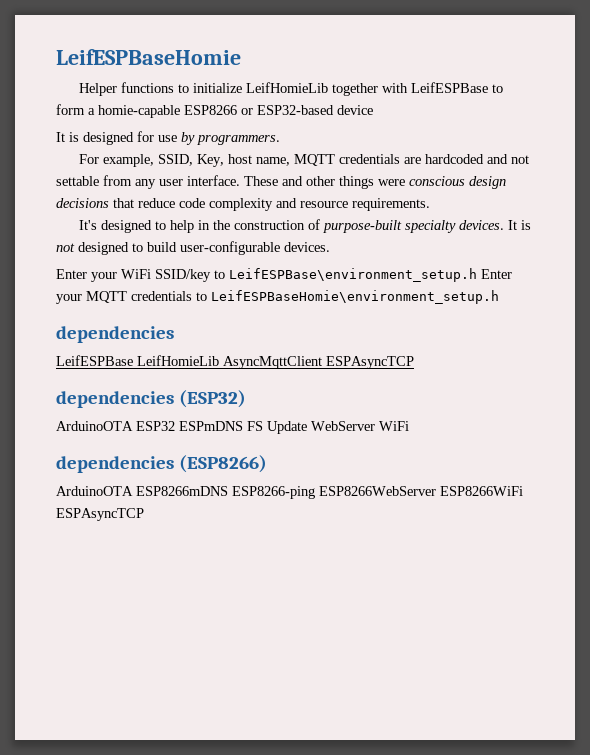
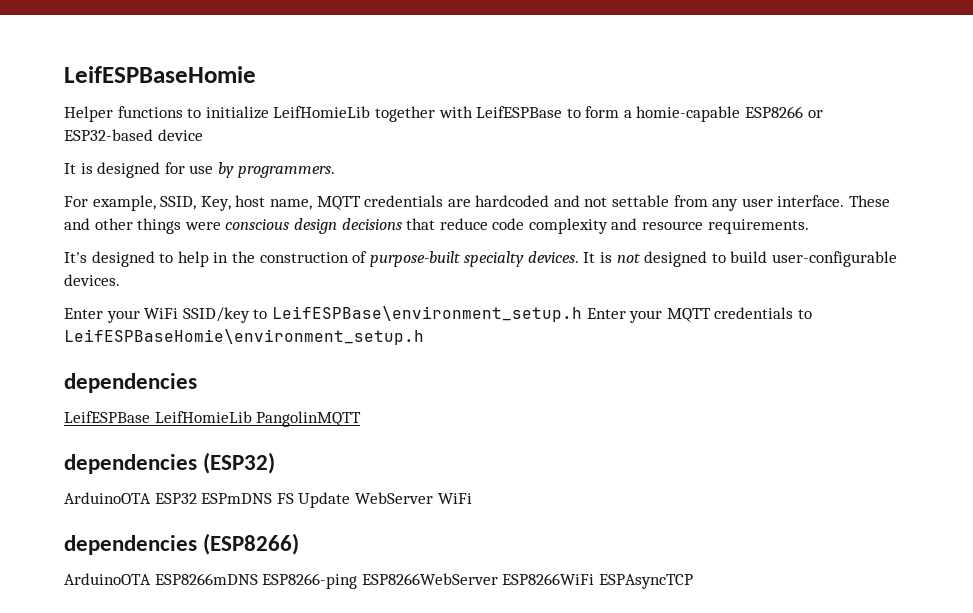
- LeifESPBase LeifHomieLib AsyncMqttClient ESPAsyncTCP
+ LeifESPBase LeifHomieLib PangolinMQTT

